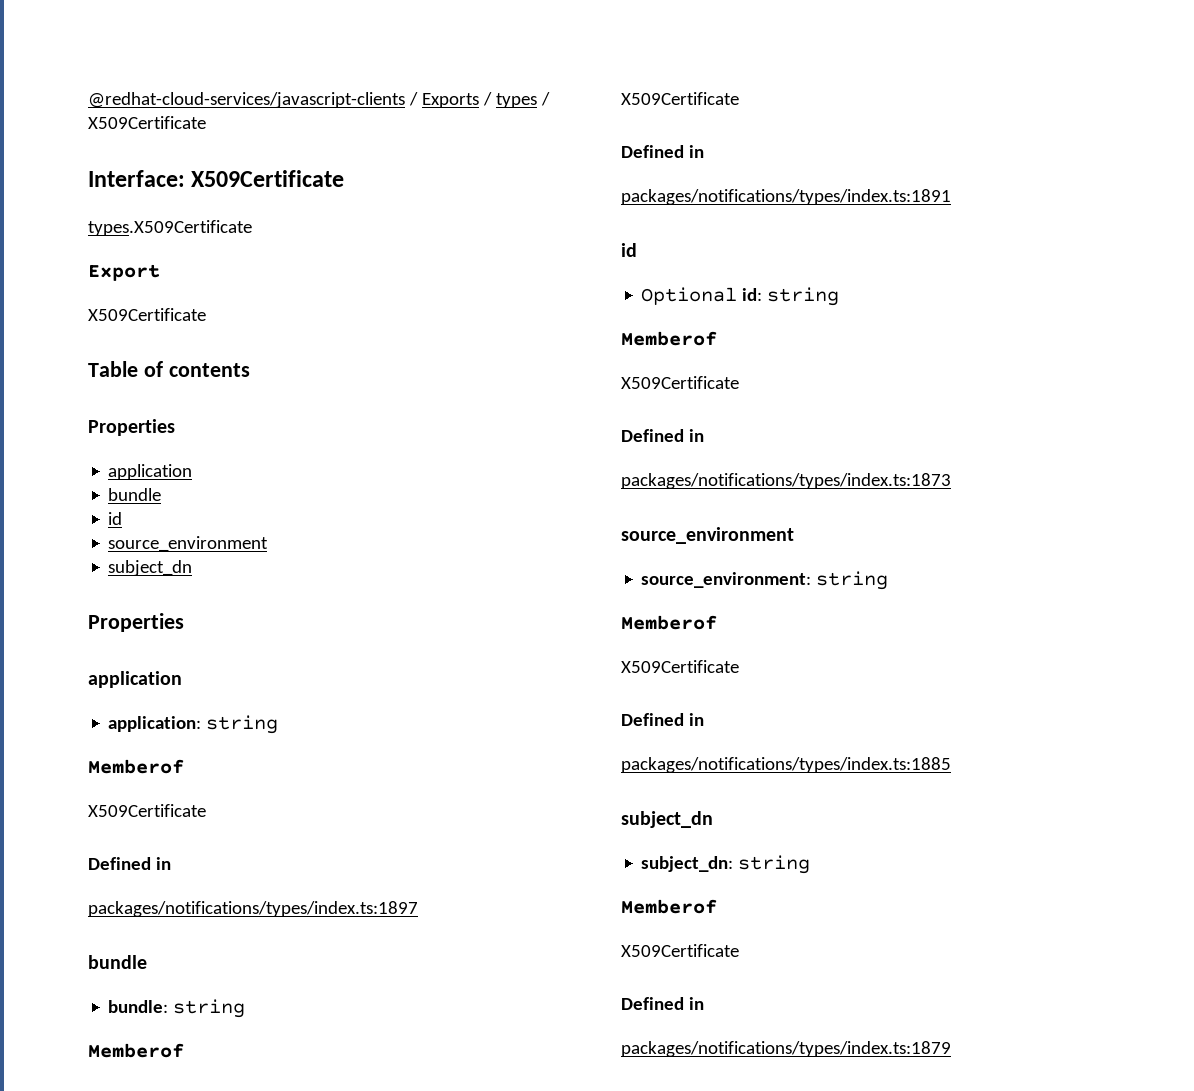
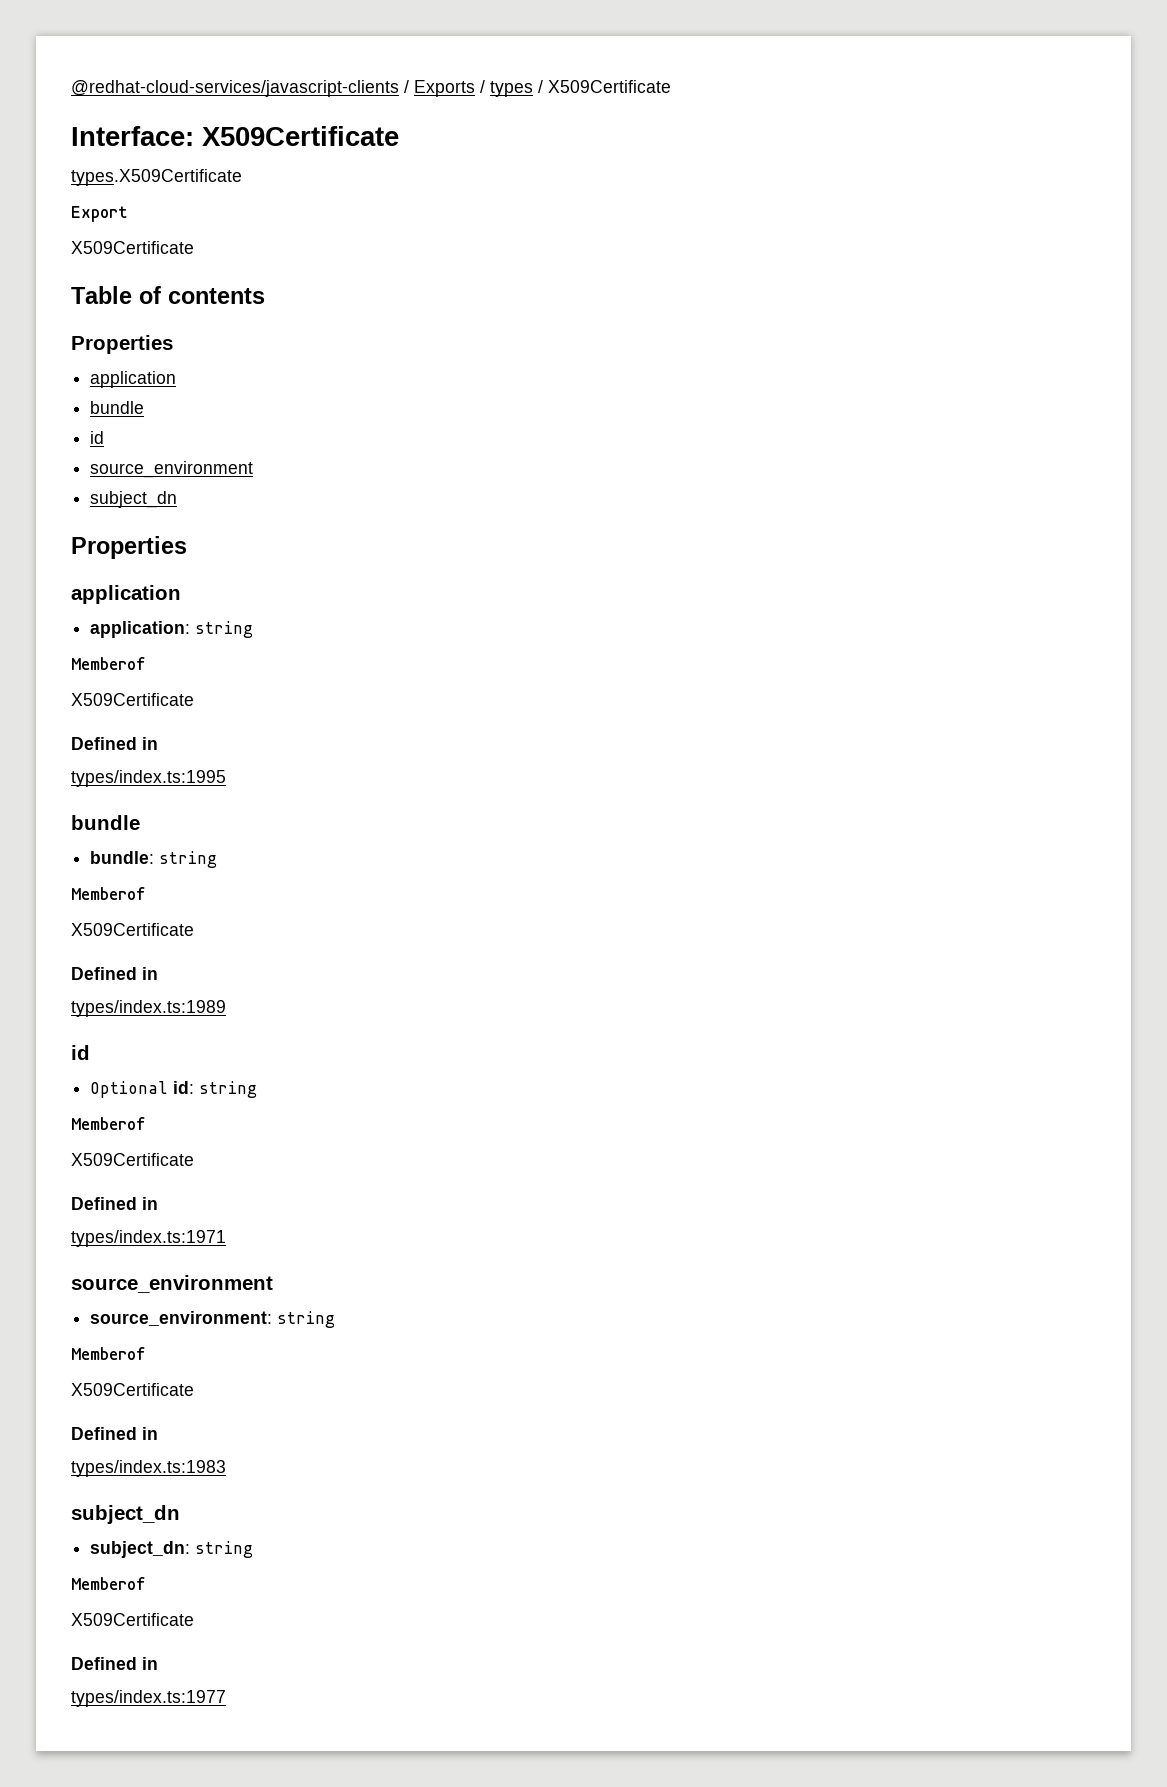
- packages/notifications/types/index.ts:1897
+ types/index.ts:1995
- packages/notifications/types/index.ts:1891
+ types/index.ts:1989
- packages/notifications/types/index.ts:1873
+ types/index.ts:1971
- packages/notifications/types/index.ts:1885
+ types/index.ts:1983
- packages/notifications/types/index.ts:1879
+ types/index.ts:1977

